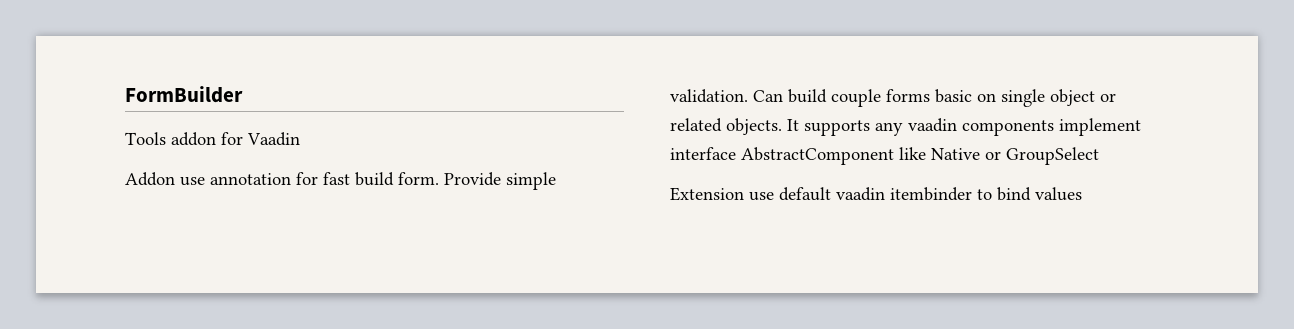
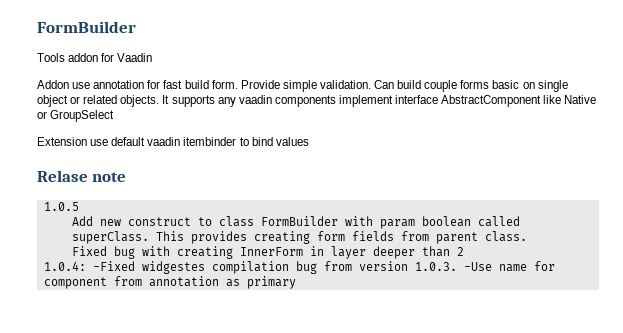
+ Relase note
+ 1.0.5
+ Add new construct to class FormBuilder with param boolean called superClass. This provides creating form fields from parent class.
+ Fixed bug with creating InnerForm in layer deeper than 2
+ 1.0.4: -Fixed widgestes compilation bug from version 1.0.3. -Use name for component from annotation as primary

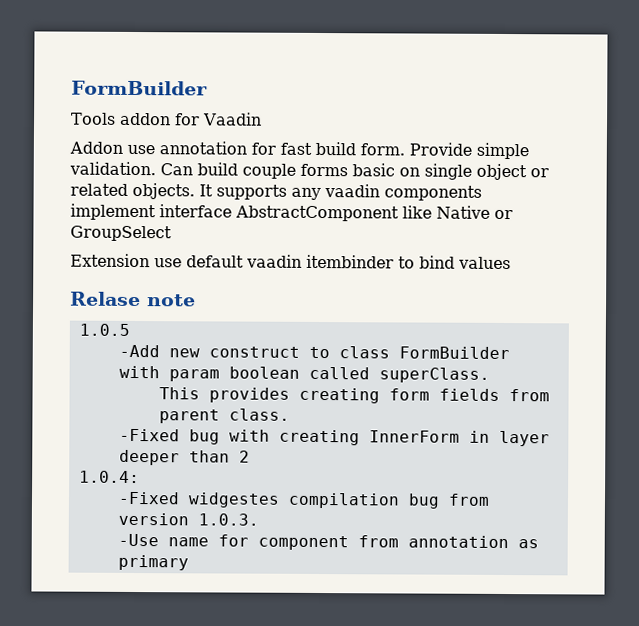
- Add new construct to class FormBuilder with param boolean called superClass. This provides creating form fields from parent class.
+ -Add new construct to class FormBuilder with param boolean called superClass.
+ This provides creating form fields from parent class.
- Fixed bug with creating InnerForm in layer deeper than 2
+ -Fixed bug with creating InnerForm in layer deeper than 2
- 1.0.4: -Fixed widgestes compilation bug from version 1.0.3. -Use name for component from annotation as primary
+ 1.0.4:
+ -Fixed widgestes compilation bug from version 1.0.3.
+ -Use name for component from annotation as primary

